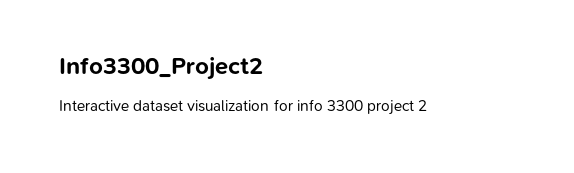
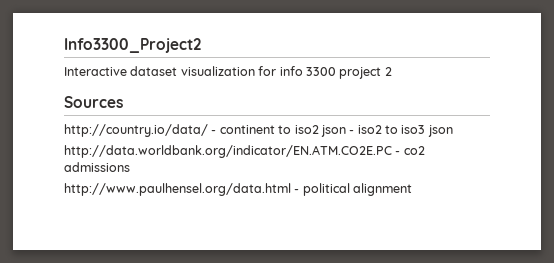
+ Sources
+ http://country.io/data/ - continent to iso2 json - iso2 to iso3 json
+ http://data.worldbank.org/indicator/EN.ATM.CO2E.PC - co2 admissions
+ http://www.paulhensel.org/data.html - political alignment

